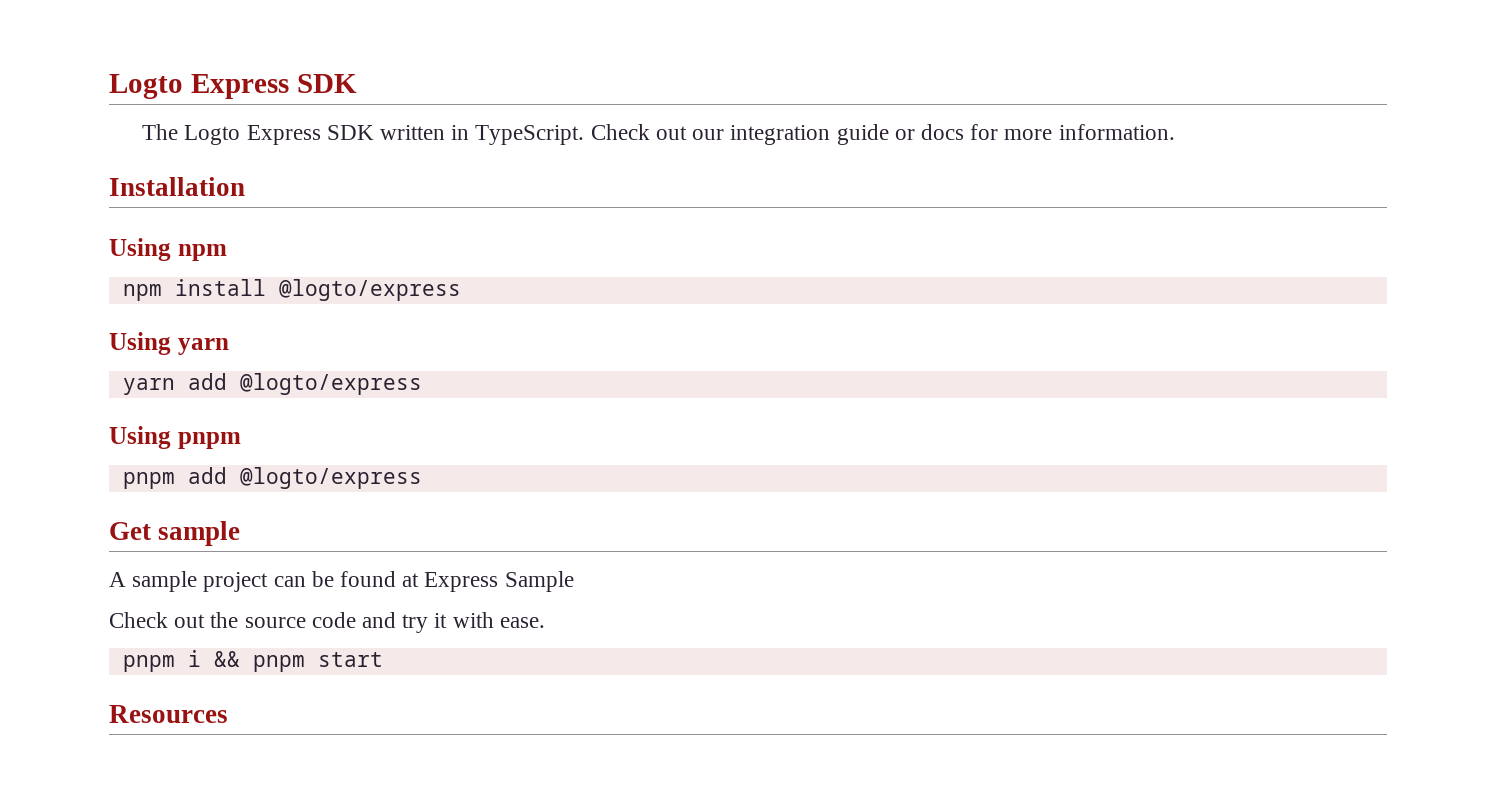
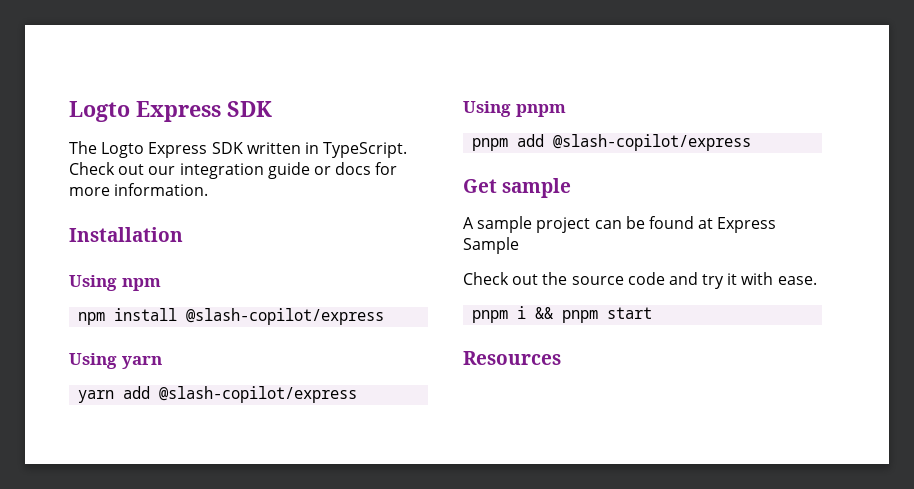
- npm install @logto/express
+ npm install @slash-copilot/express
- yarn add @logto/express
+ yarn add @slash-copilot/express
- pnpm add @logto/express
+ pnpm add @slash-copilot/express

